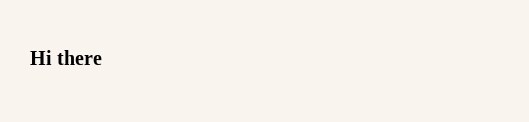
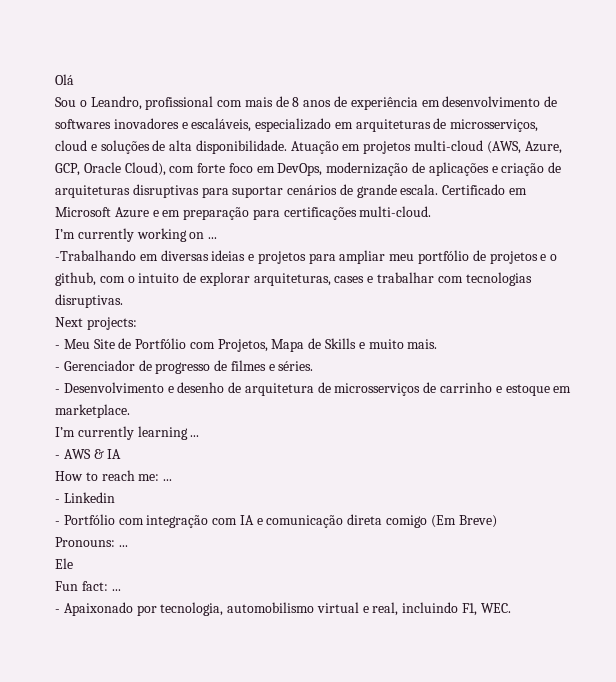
- Hi there
+ Olá
+ Sou o Leandro, profissional com mais de 8 anos de experiência em desenvolvimento de softwares inovadores e escaláveis, especializado em arquiteturas de microsserviços, cloud e soluções de alta disponibilidade. Atuação em projetos multi-cloud (AWS, Azure, GCP, Oracle Cloud), com forte foco em DevOps, modernização de aplicações e criação de arquiteturas disruptivas para suportar cenários de grande escala. Certificado em Microsoft Azure e em preparação para certificações multi-cloud.
+ I’m currently working on ...
+ -Trabalhando em diversas ideias e projetos para ampliar meu portfólio de projetos e o github, com o intuito de explorar arquiteturas, cases e trabalhar com tecnologias disruptivas.
+ Next projects:
+ - Meu Site de Portfólio com Projetos, Mapa de Skills e muito mais.
+ - Gerenciador de progresso de filmes e séries.
+ - Desenvolvimento e desenho de arquitetura de microsserviços de carrinho e estoque em marketplace.
+ I’m currently learning ...
+ - AWS & IA
+ How to reach me: ...
+ - Linkedin
+ - Portfólio com integração com IA e comunicação direta comigo (Em Breve)
+ Pronouns: ...
+ Ele
+ Fun fact: ...
+ - Apaixonado por tecnologia, automobilismo virtual e real, incluindo F1, WEC.

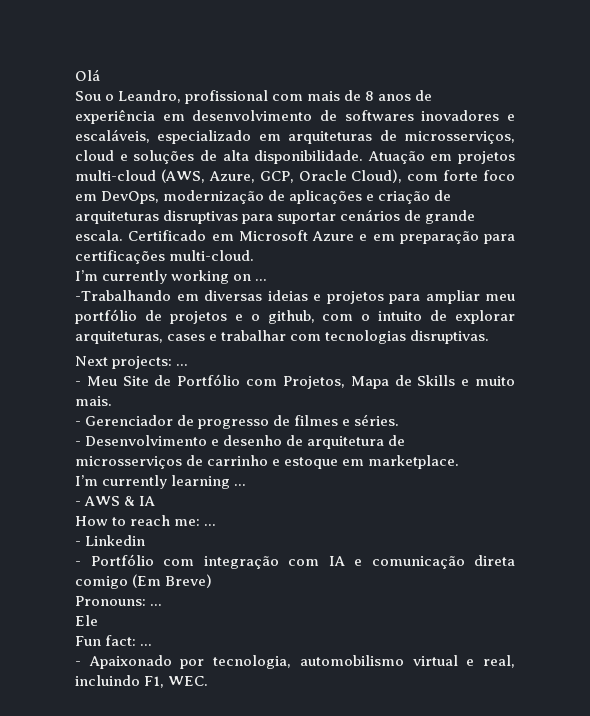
- Next projects:
+ Next projects: ...

